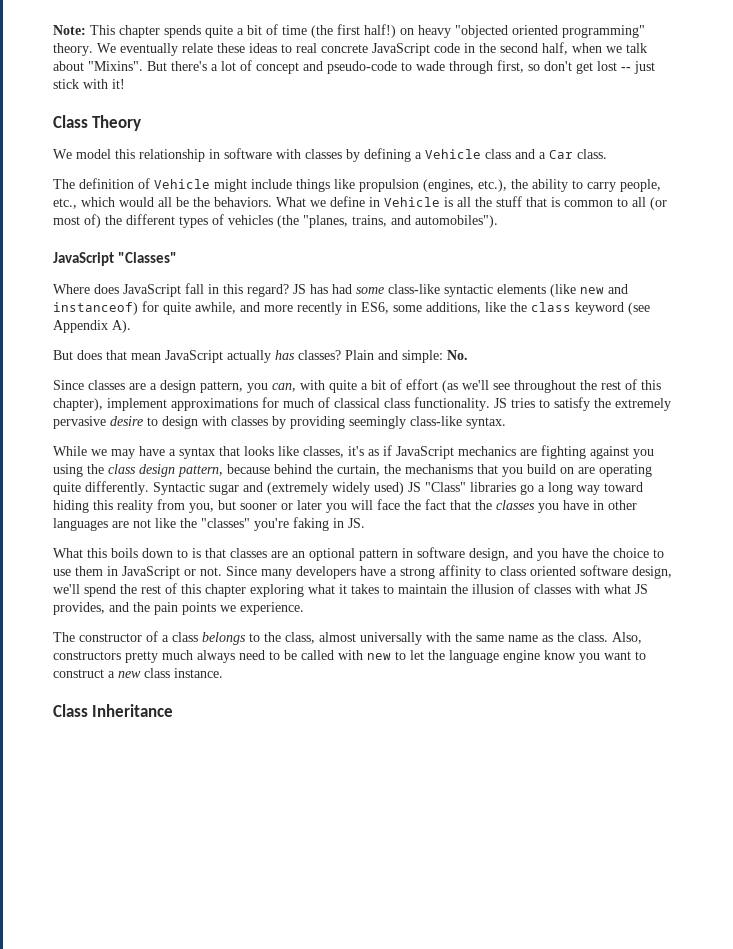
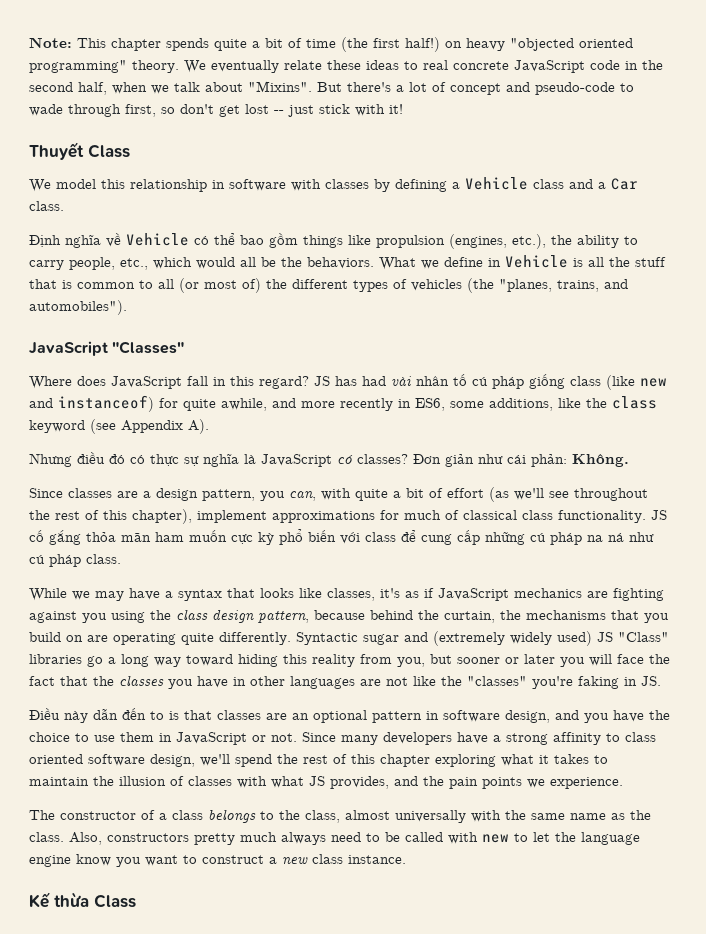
- Class Theory
+ Thuyết Class
- The definition of Vehicle might include things like propulsion (engines, etc.), the ability to carry people, etc., which would all be the behaviors.
+ Định nghĩa về Vehicle có thể bao gồm things like propulsion (engines, etc.), the ability to carry people, etc., which would all be the behaviors.
- JS has had some class-like syntactic elements (like new and instanceof) for quite awhile, and more recently in ES6, some additions, like the class keyword (see Appendix A).
+ JS has had vài nhân tố cú pháp giống class (like new and instanceof) for quite awhile, and more recently in ES6, some additions, like the class keyword (see Appendix A).
- But does that mean JavaScript actually has classes? Plain and simple: No.
+ Nhưng điều đó có thực sự nghĩa là JavaScript có classes? Đơn giản như cái phản: Không.
- JS tries to satisfy the extremely pervasive desire to design with classes by providing seemingly class-like syntax.
+ JS cố gắng thỏa mãn ham muốn cực kỳ phổ biến với class để cung cấp những cú pháp na ná như cú pháp class.
- What this boils down to is that classes are an optional pattern in software design, and you have the choice to use them in JavaScript or not.
+ Điều này dẫn đến to is that classes are an optional pattern in software design, and you have the choice to use them in JavaScript or not.
- Class Inheritance
+ Kế thừa Class

